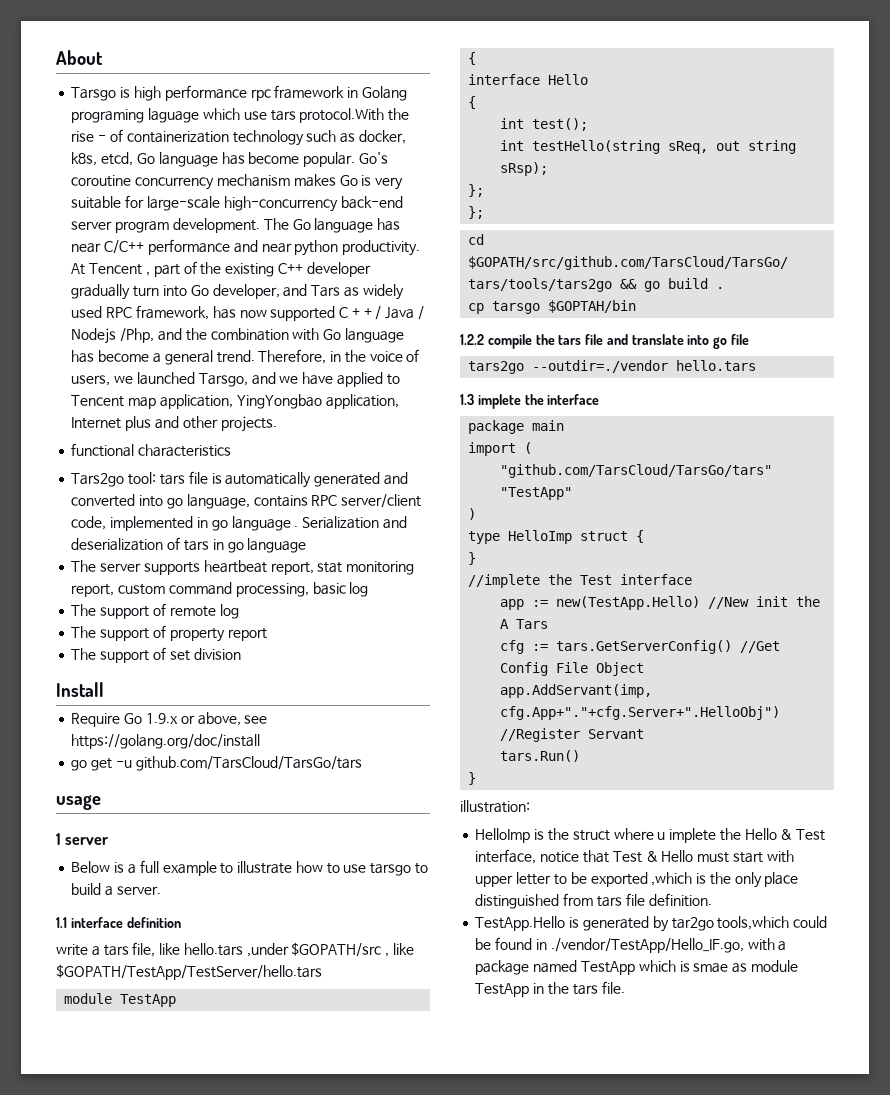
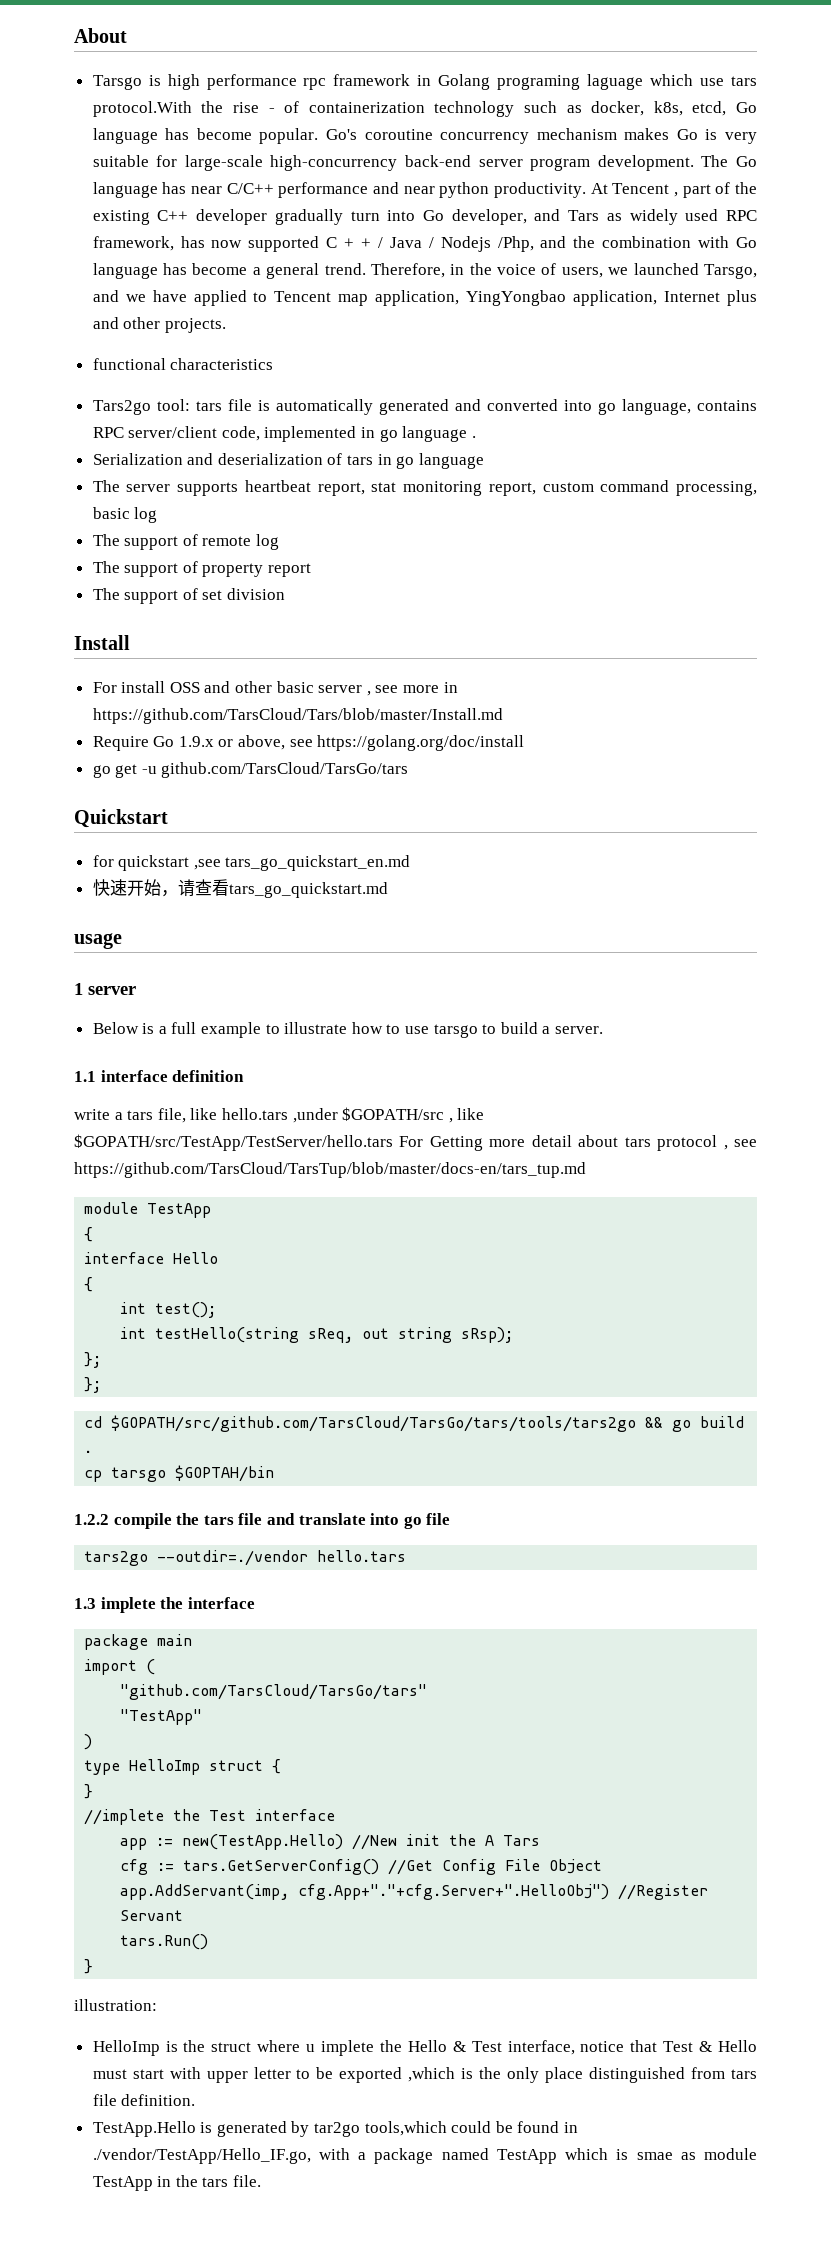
- Tars2go tool: tars file is automatically generated and converted into go language, contains RPC server/client code, implemented in go language . Serialization and deserialization of tars in go language
+ Tars2go tool: tars file is automatically generated and converted into go language, contains RPC server/client code, implemented in go language .
+ Serialization and deserialization of tars in go language
+ For install OSS and other basic server , see more in https://github.com/TarsCloud/Tars/blob/master/Install.md
+ Quickstart
+ for quickstart ,see tars_go_quickstart_en.md
+ 快速开始，请查看tars_go_quickstart.md
- write a tars file, like hello.tars ,under $GOPATH/src , like $GOPATH/TestApp/TestServer/hello.tars
+ write a tars file, like hello.tars ,under $GOPATH/src , like $GOPATH/src/TestApp/TestServer/hello.tars For Getting more detail about tars protocol , see https://github.com/TarsCloud/TarsTup/blob/master/docs-en/tars_tup.md

